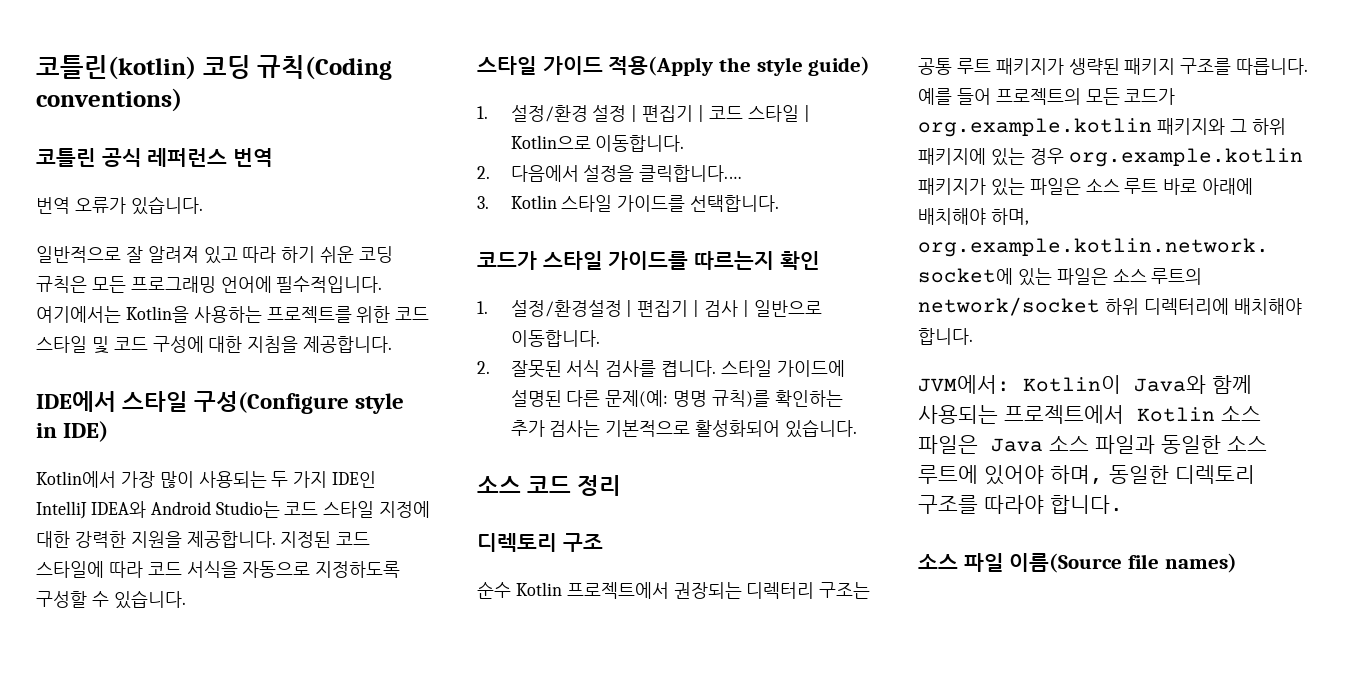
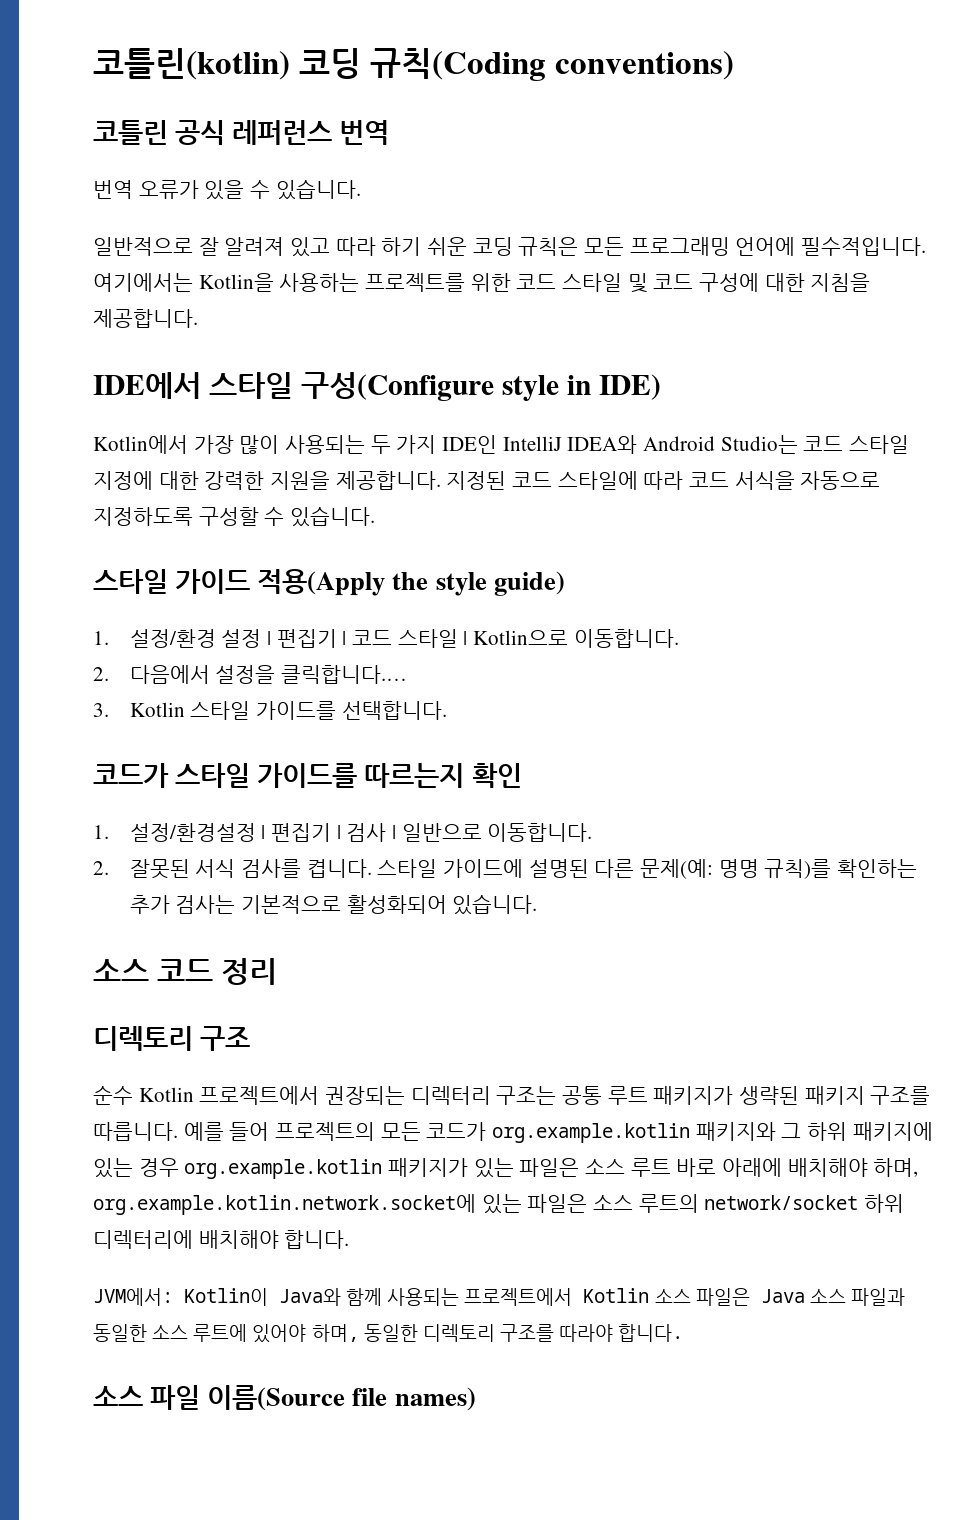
- 번역 오류가 있습니다.
+ 번역 오류가 있을 수 있습니다.

